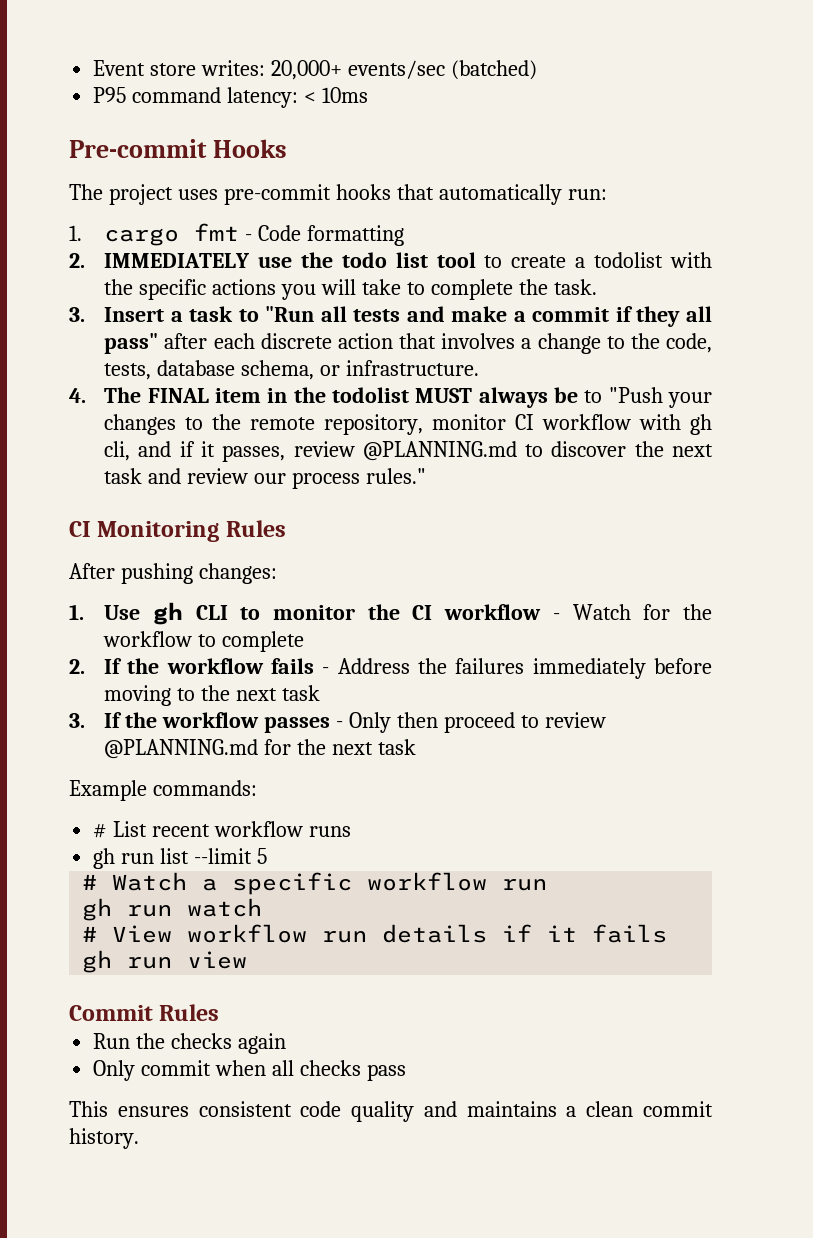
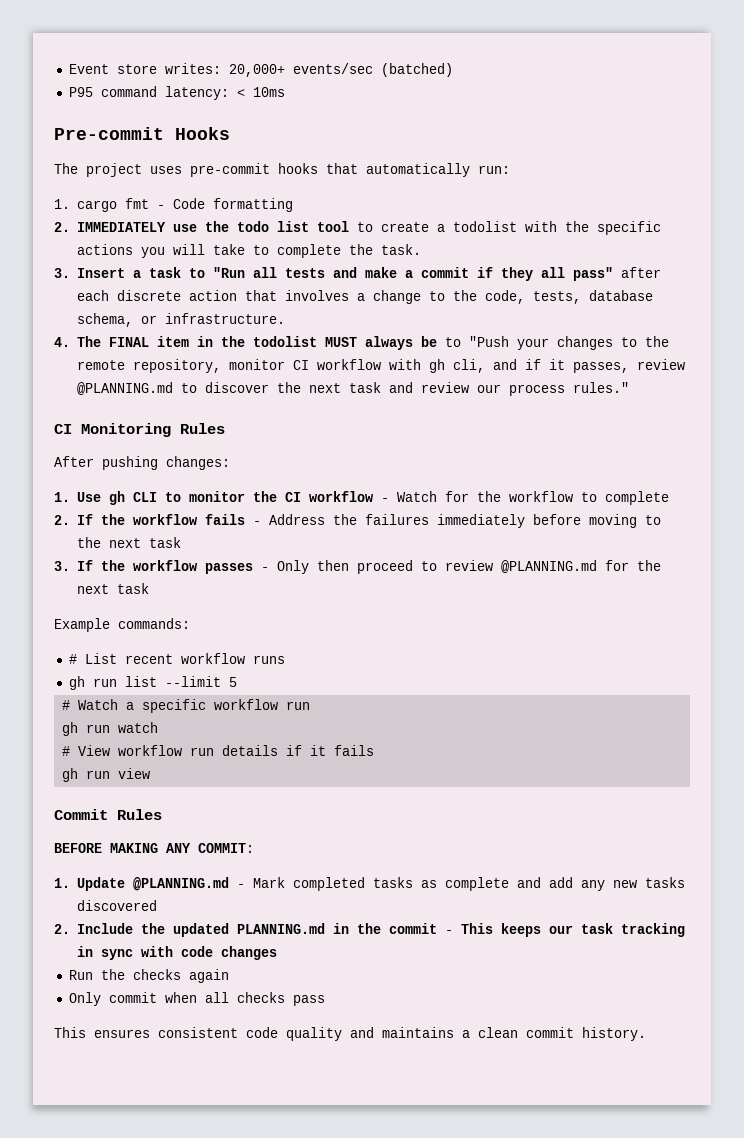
+ BEFORE MAKING ANY COMMIT:
+ 1. Update @PLANNING.md - Mark completed tasks as complete and add any new tasks discovered
+ 2. Include the updated PLANNING.md in the commit - This keeps our task tracking in sync with code changes

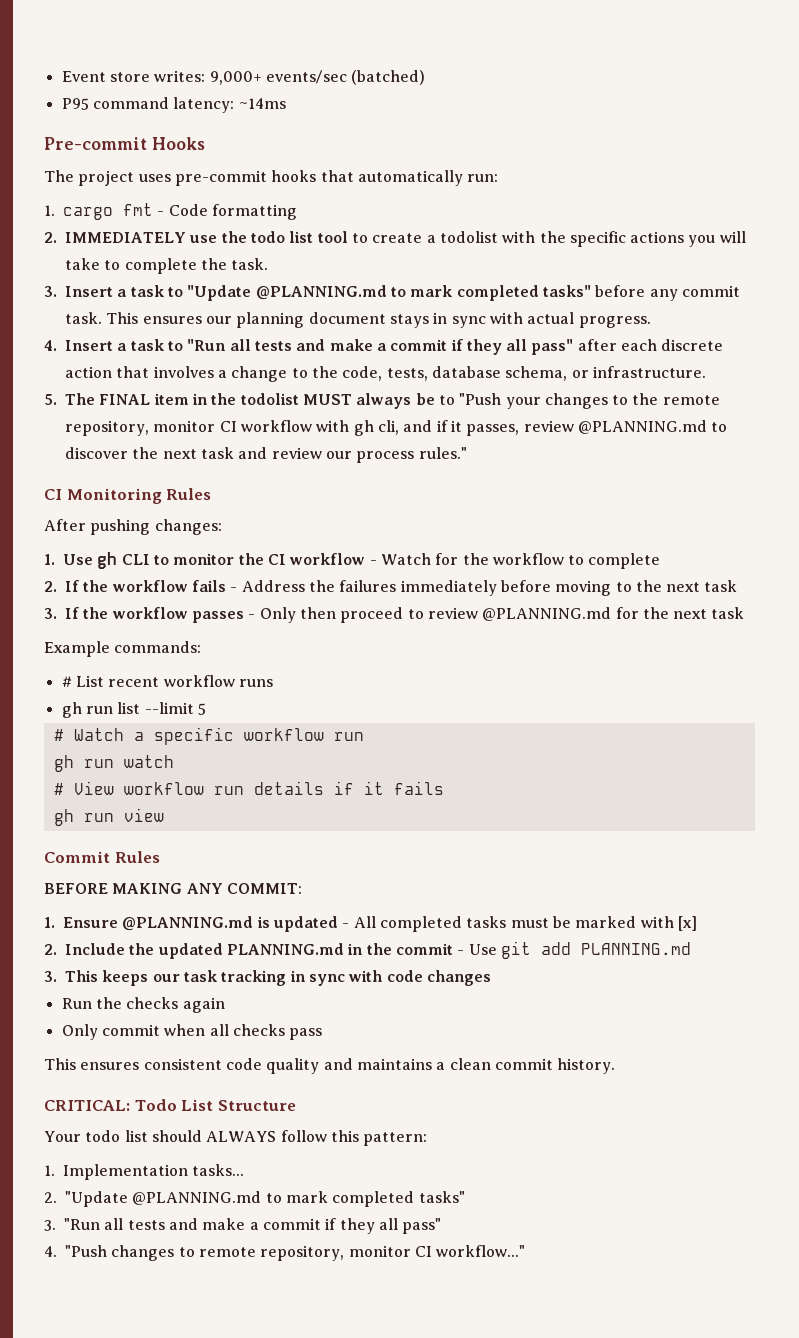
- Event store writes: 20,000+ events/sec (batched)
+ Event store writes: 9,000+ events/sec (batched)
- P95 command latency: < 10ms
+ P95 command latency: ~14ms
- 3. Insert a task to "Run all tests and make a commit if they all pass" after each discrete action that involves a change to the code, tests, database schema, or infrastructure.
+ 3. Insert a task to "Update @PLANNING.md to mark completed tasks" before any commit task. This ensures our planning document stays in sync with actual progress.
+ 4. Insert a task to "Run all tests and make a commit if they all pass" after each discrete action that involves a change to the code, tests, database schema, or infrastructure.
- 4. The FINAL item in the todolist MUST always be to "Push your changes to the remote repository, monitor CI workflow with gh cli, and if it passes, review @PLANNING.md to discover the next task and review our process rules."
+ 5. The FINAL item in the todolist MUST always be to "Push your changes to the remote repository, monitor CI workflow with gh cli, and if it passes, review @PLANNING.md to discover the next task and review our process rules."
- 1. Update @PLANNING.md - Mark completed tasks as complete and add any new tasks discovered
+ 1. Ensure @PLANNING.md is updated - All completed tasks must be marked with [x]
- 2. Include the updated PLANNING.md in the commit - This keeps our task tracking in sync with code changes
+ 2. Include the updated PLANNING.md in the commit - Use git add PLANNING.md
+ 3. This keeps our task tracking in sync with code changes
+ CRITICAL: Todo List Structure
+ Your todo list should ALWAYS follow this pattern:
+ 1. Implementation tasks...
+ 2. "Update @PLANNING.md to mark completed tasks"
+ 3. "Run all tests and make a commit if they all pass"
+ 4. "Push changes to remote repository, monitor CI workflow..."

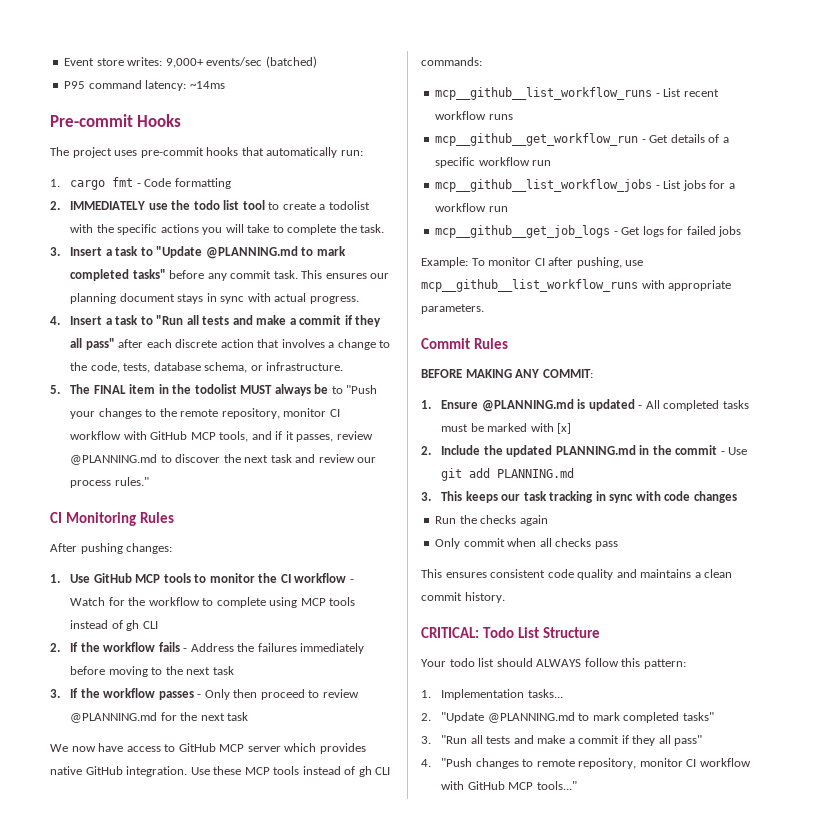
- 5. The FINAL item in the todolist MUST always be to "Push your changes to the remote repository, monitor CI workflow with gh cli, and if it passes, review @PLANNING.md to discover the next task and review our process rules."
+ 5. The FINAL item in the todolist MUST always be to "Push your changes to the remote repository, monitor CI workflow with GitHub MCP tools, and if it passes, review @PLANNING.md to discover the next task and review our process rules."
- 1. Use gh CLI to monitor the CI workflow - Watch for the workflow to complete
+ 1. Use GitHub MCP tools to monitor the CI workflow - Watch for the workflow to complete using MCP tools instead of gh CLI
- Example commands:
+ We now have access to GitHub MCP server which provides native GitHub integration. Use these MCP tools instead of gh CLI commands:
- # List recent workflow runs
+ mcp__github__list_workflow_runs - List recent workflow runs
- gh run list --limit 5
- # Watch a specific workflow run
- gh run watch
- # View workflow run details if it fails
- gh run view
+ mcp__github__get_workflow_run - Get details of a specific workflow run
+ mcp__github__list_workflow_jobs - List jobs for a workflow run
+ mcp__github__get_job_logs - Get logs for failed jobs
+ Example: To monitor CI after pushing, use mcp__github__list_workflow_runs with appropriate parameters.
- 4. "Push changes to remote repository, monitor CI workflow..."
+ 4. "Push changes to remote repository, monitor CI workflow with GitHub MCP tools..."

